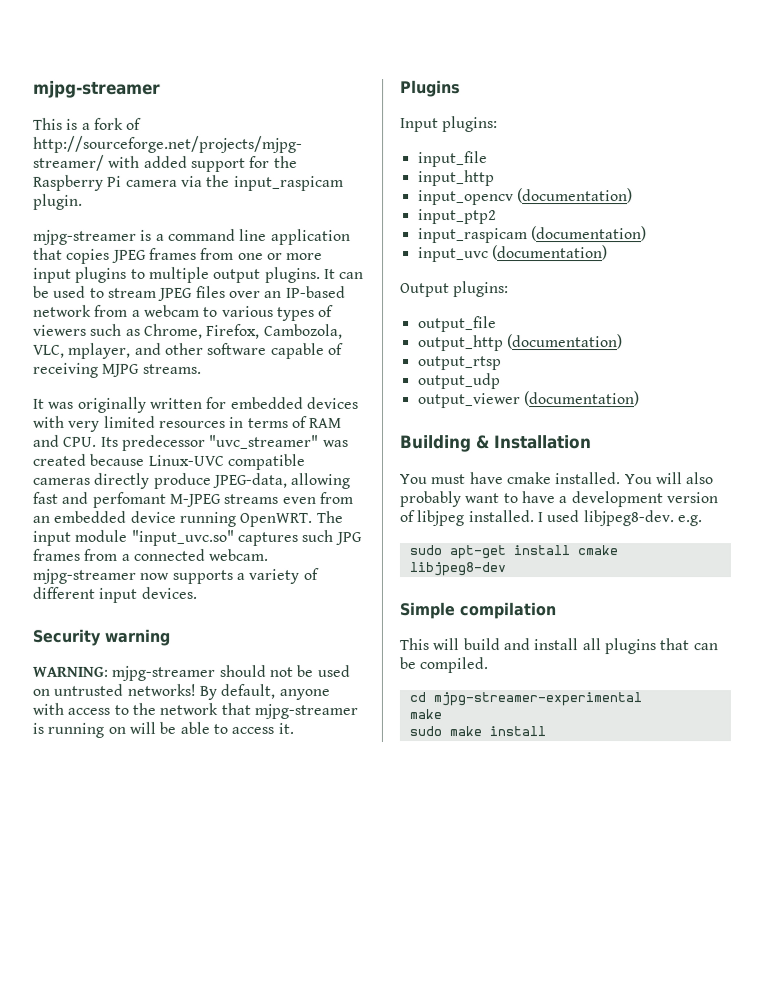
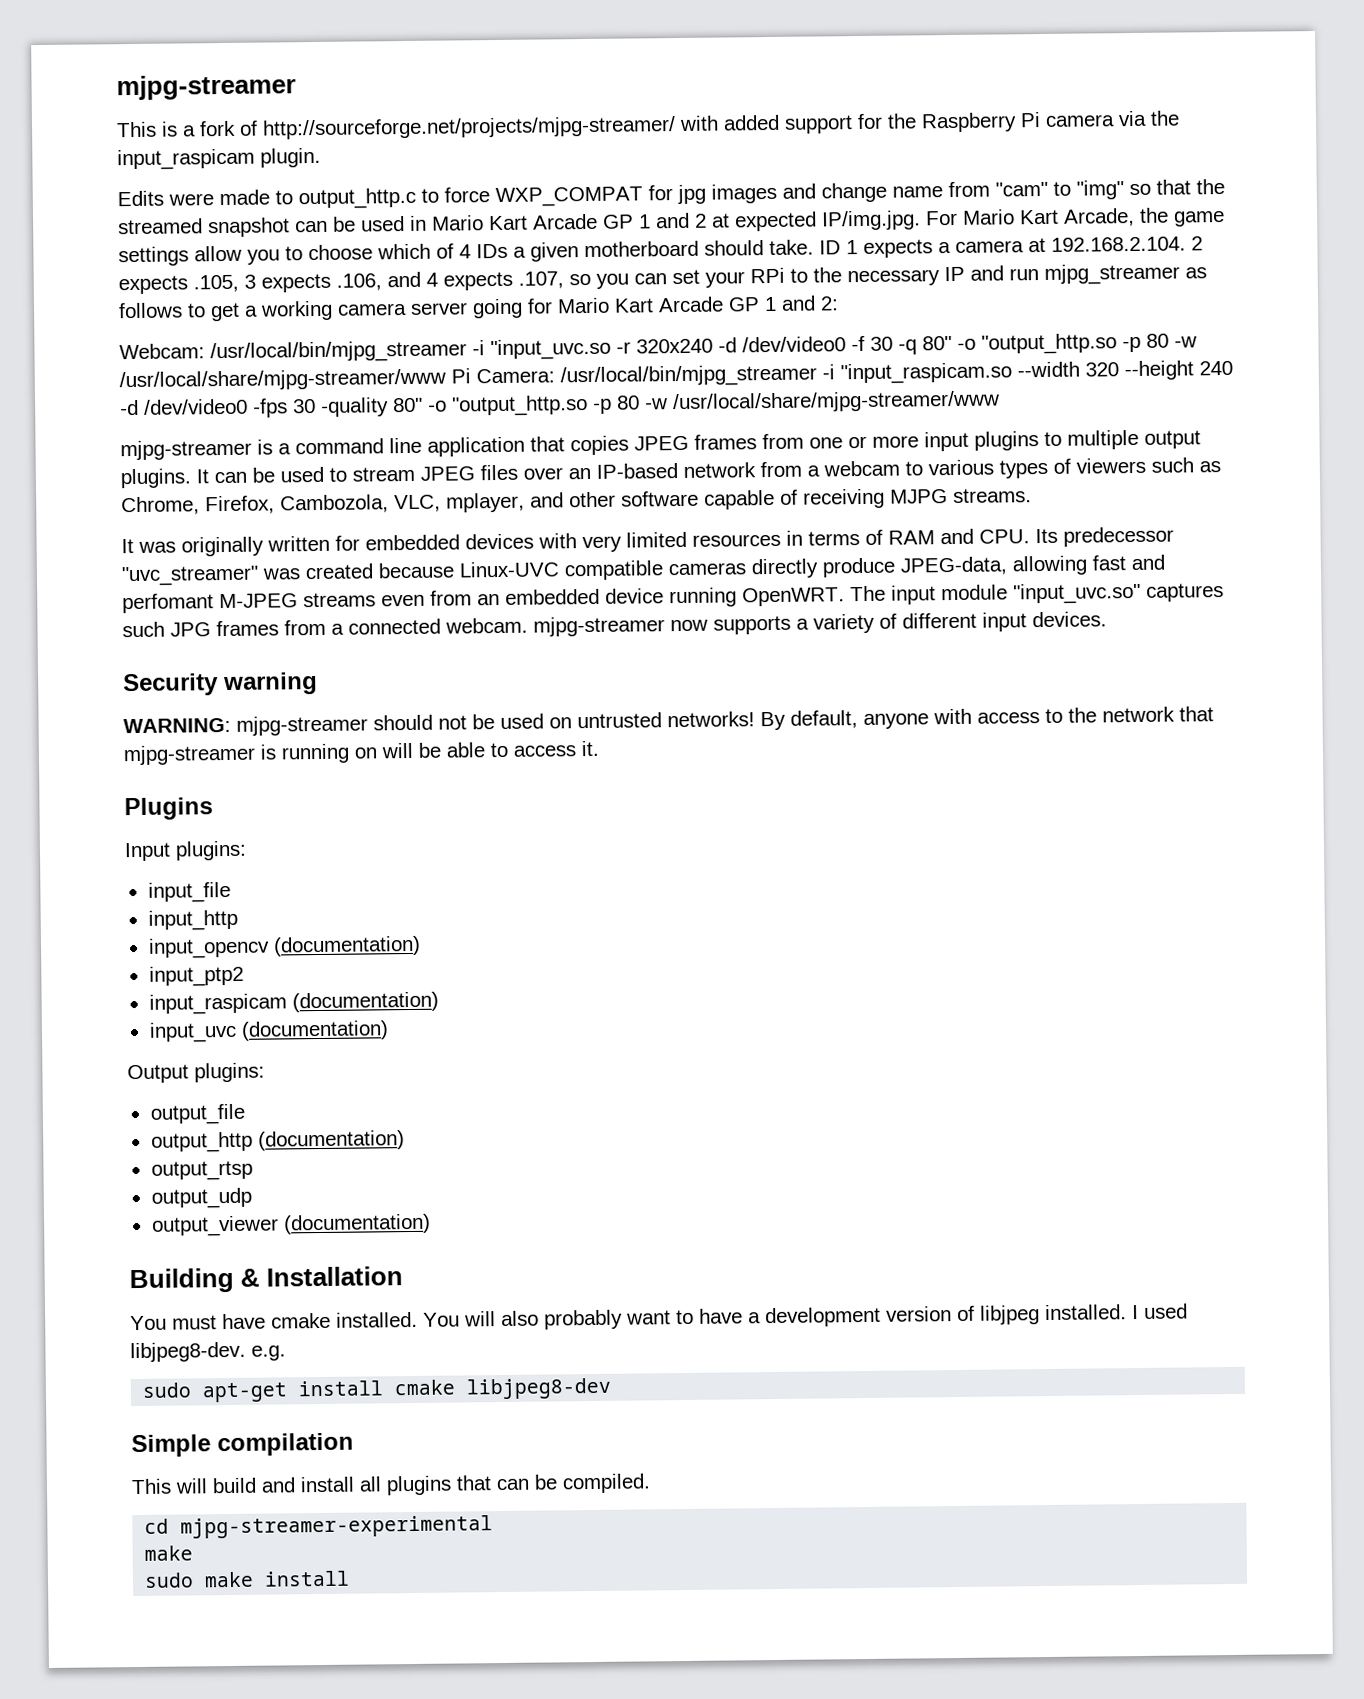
+ Edits were made to output_http.c to force WXP_COMPAT for jpg images and change name from "cam" to "img" so that the streamed snapshot can be used in Mario Kart Arcade GP 1 and 2 at expected IP/img.jpg. For Mario Kart Arcade, the game settings allow you to choose which of 4 IDs a given motherboard should take. ID 1 expects a camera at 192.168.2.104. 2 expects .105, 3 expects .106, and 4 expects .107, so you can set your RPi to the necessary IP and run mjpg_streamer as follows to get a working camera server going for Mario Kart Arcade GP 1 and 2:
+ Webcam: /usr/local/bin/mjpg_streamer -i "input_uvc.so -r 320x240 -d /dev/video0 -f 30 -q 80" -o "output_http.so -p 80 -w /usr/local/share/mjpg-streamer/www Pi Camera: /usr/local/bin/mjpg_streamer -i "input_raspicam.so --width 320 --height 240 -d /dev/video0 -fps 30 -quality 80" -o "output_http.so -p 80 -w /usr/local/share/mjpg-streamer/www

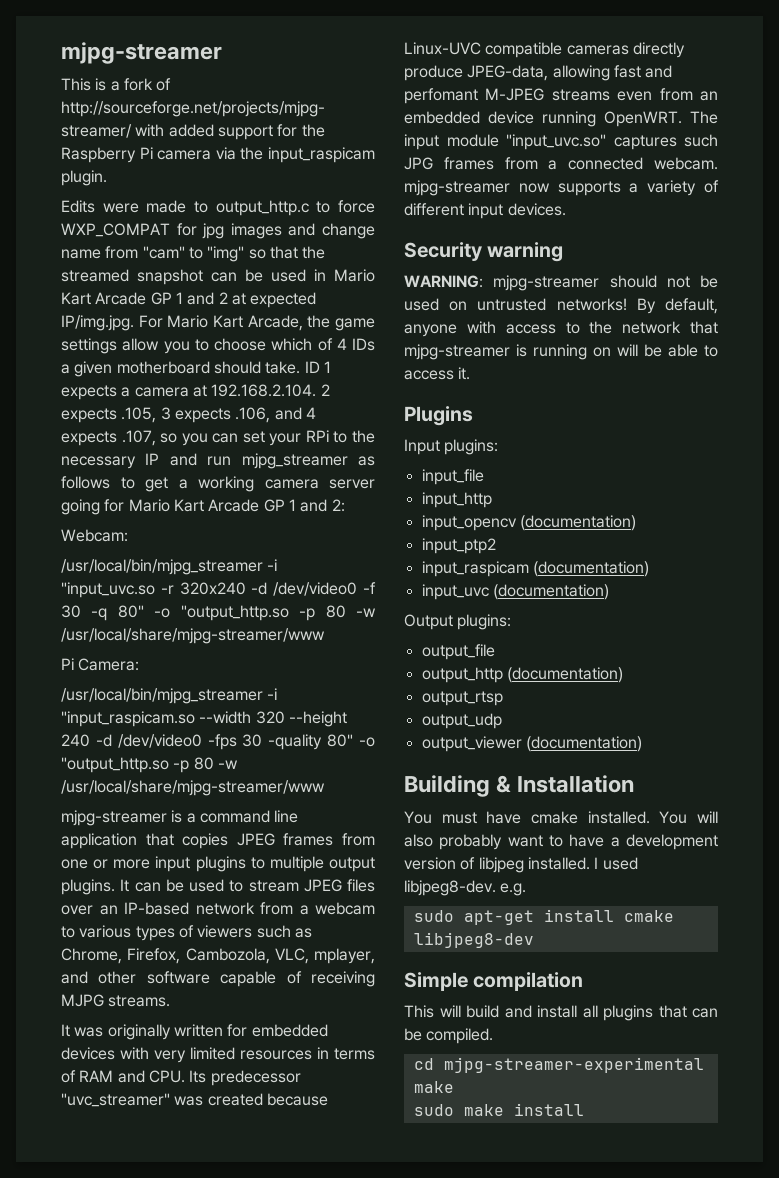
- Webcam: /usr/local/bin/mjpg_streamer -i "input_uvc.so -r 320x240 -d /dev/video0 -f 30 -q 80" -o "output_http.so -p 80 -w /usr/local/share/mjpg-streamer/www Pi Camera: /usr/local/bin/mjpg_streamer -i "input_raspicam.so --width 320 --height 240 -d /dev/video0 -fps 30 -quality 80" -o "output_http.so -p 80 -w /usr/local/share/mjpg-streamer/www
+ Webcam:
+ /usr/local/bin/mjpg_streamer -i "input_uvc.so -r 320x240 -d /dev/video0 -f 30 -q 80" -o "output_http.so -p 80 -w /usr/local/share/mjpg-streamer/www
+ Pi Camera:
+ /usr/local/bin/mjpg_streamer -i "input_raspicam.so --width 320 --height 240 -d /dev/video0 -fps 30 -quality 80" -o "output_http.so -p 80 -w /usr/local/share/mjpg-streamer/www

